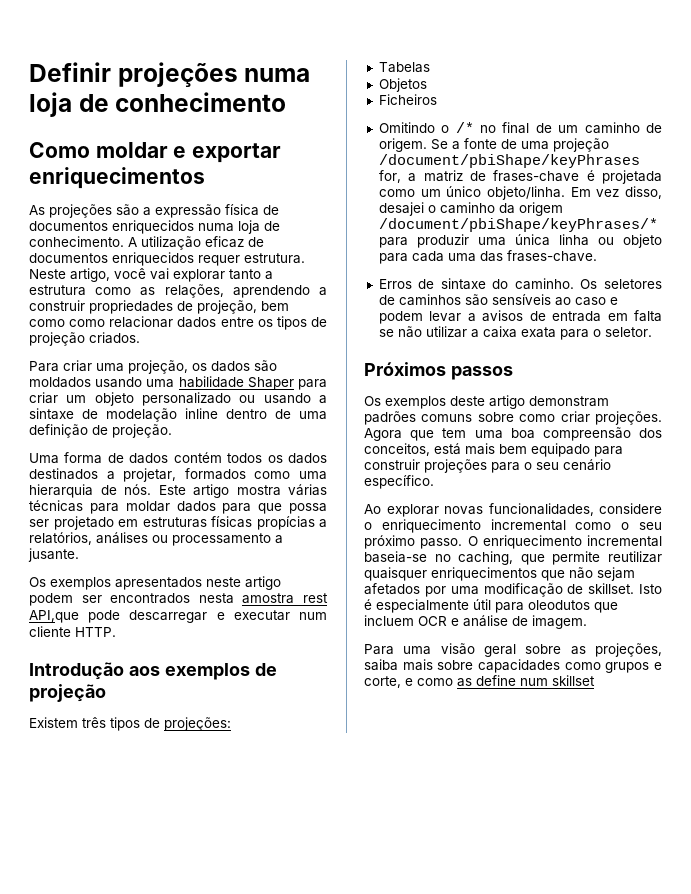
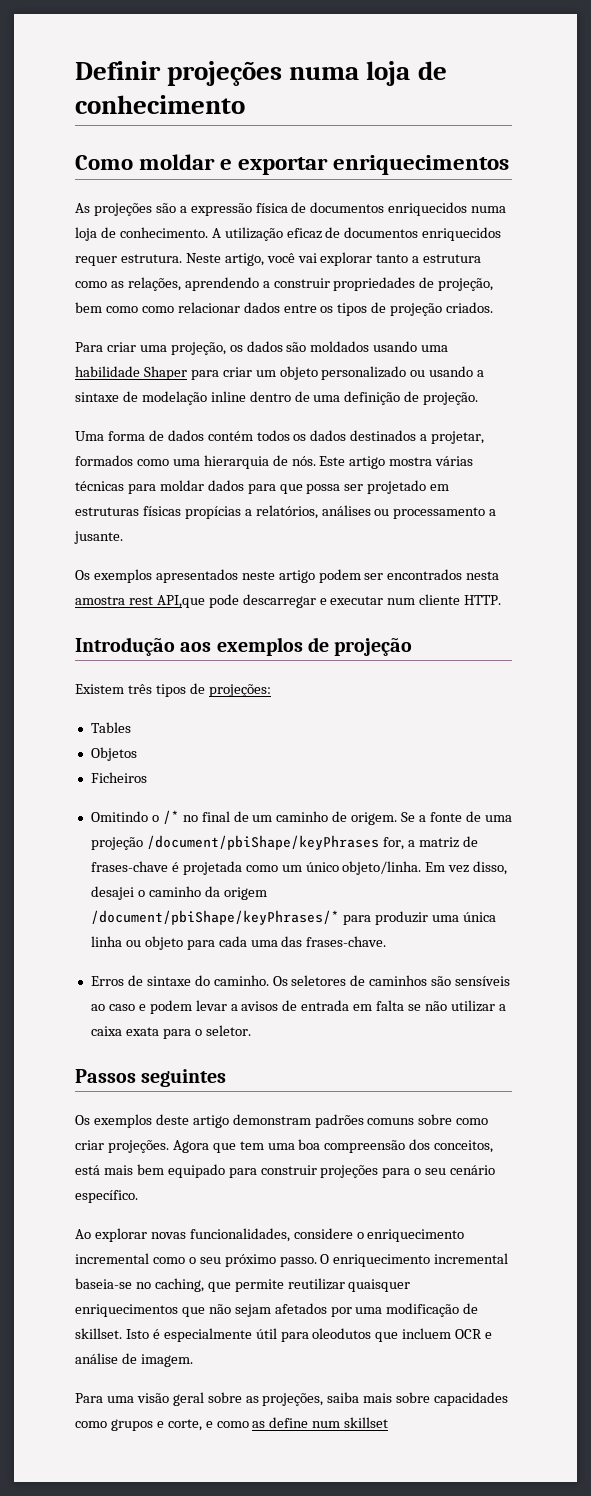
- Tabelas
+ Tables
- Próximos passos
+ Passos seguintes

